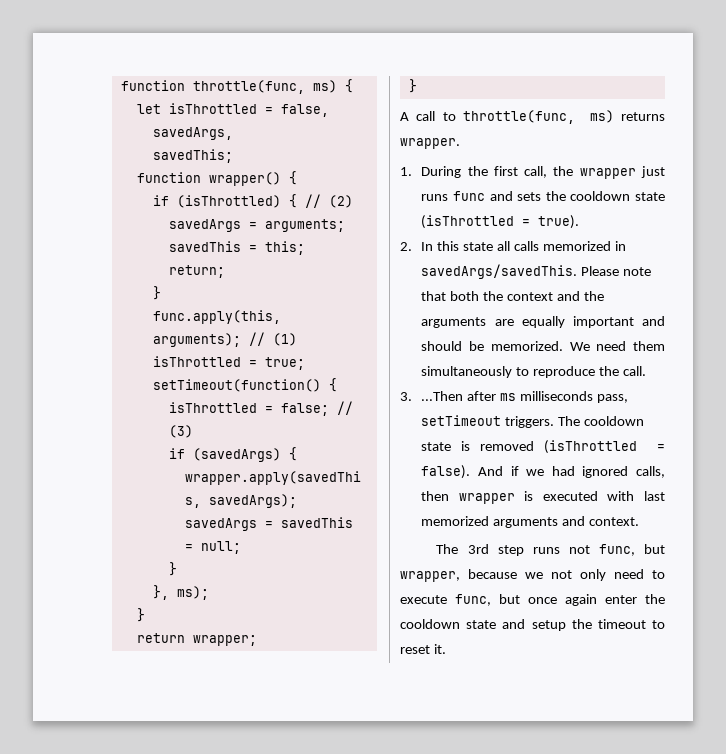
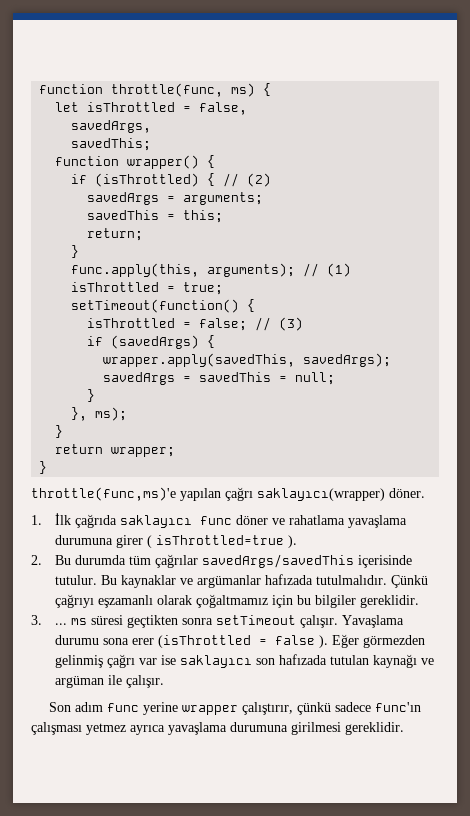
- A call to throttle(func, ms) returns wrapper.
- 1. During the first call, the wrapper just runs func and sets the cooldown state (isThrottled = true).
- 2. In this state all calls memorized in savedArgs/savedThis. Please note that both the context and the arguments are equally important and should be memorized. We need them simultaneously to reproduce the call.
- 3. ...Then after ms milliseconds pass, setTimeout triggers. The cooldown state is removed (isThrottled = false). And if we had ignored calls, then wrapper is executed with last memorized arguments and context.
- The 3rd step runs not func, but wrapper, because we not only need to execute func, but once again enter the cooldown state and setup the timeout to reset it.
+ throttle(func,ms)'e yapılan çağrı saklayıcı(wrapper) döner.
+ 1. İlk çağrıda saklayıcı func döner ve rahatlama yavaşlama durumuna girer ( isThrottled=true ).
+ 2. Bu durumda tüm çağrılar savedArgs/savedThis içerisinde tutulur. Bu kaynaklar ve argümanlar hafızada tutulmalıdır. Çünkü çağrıyı eşzamanlı olarak çoğaltmamız için bu bilgiler gereklidir.
+ 3. ... ms süresi geçtikten sonra setTimeout çalışır. Yavaşlama durumu sona erer (isThrottled = false ). Eğer görmezden gelinmiş çağrı var ise saklayıcı son hafızada tutulan kaynağı ve argüman ile çalışır.
+ Son adım func yerine wrapper çalıştırır, çünkü sadece func'ın çalışması yetmez ayrıca yavaşlama durumuna girilmesi gereklidir.

